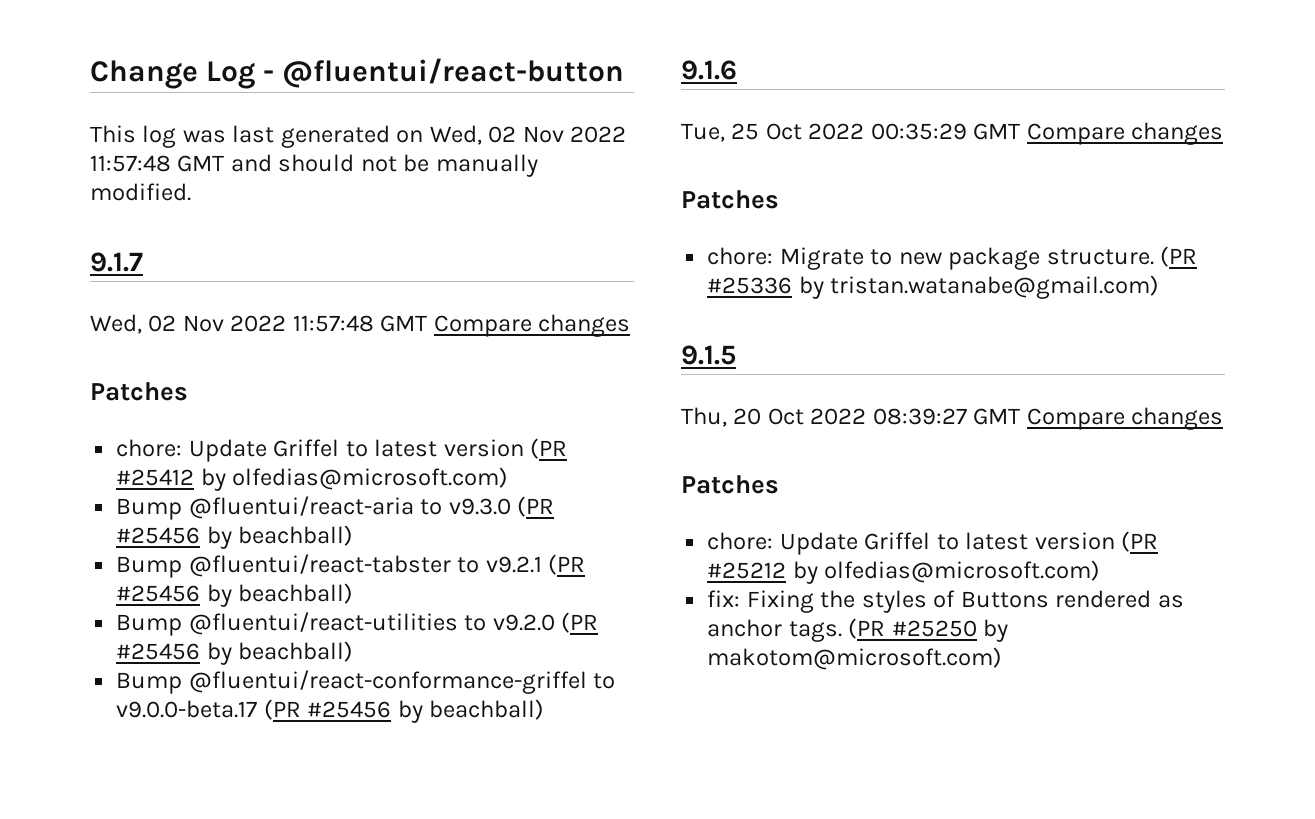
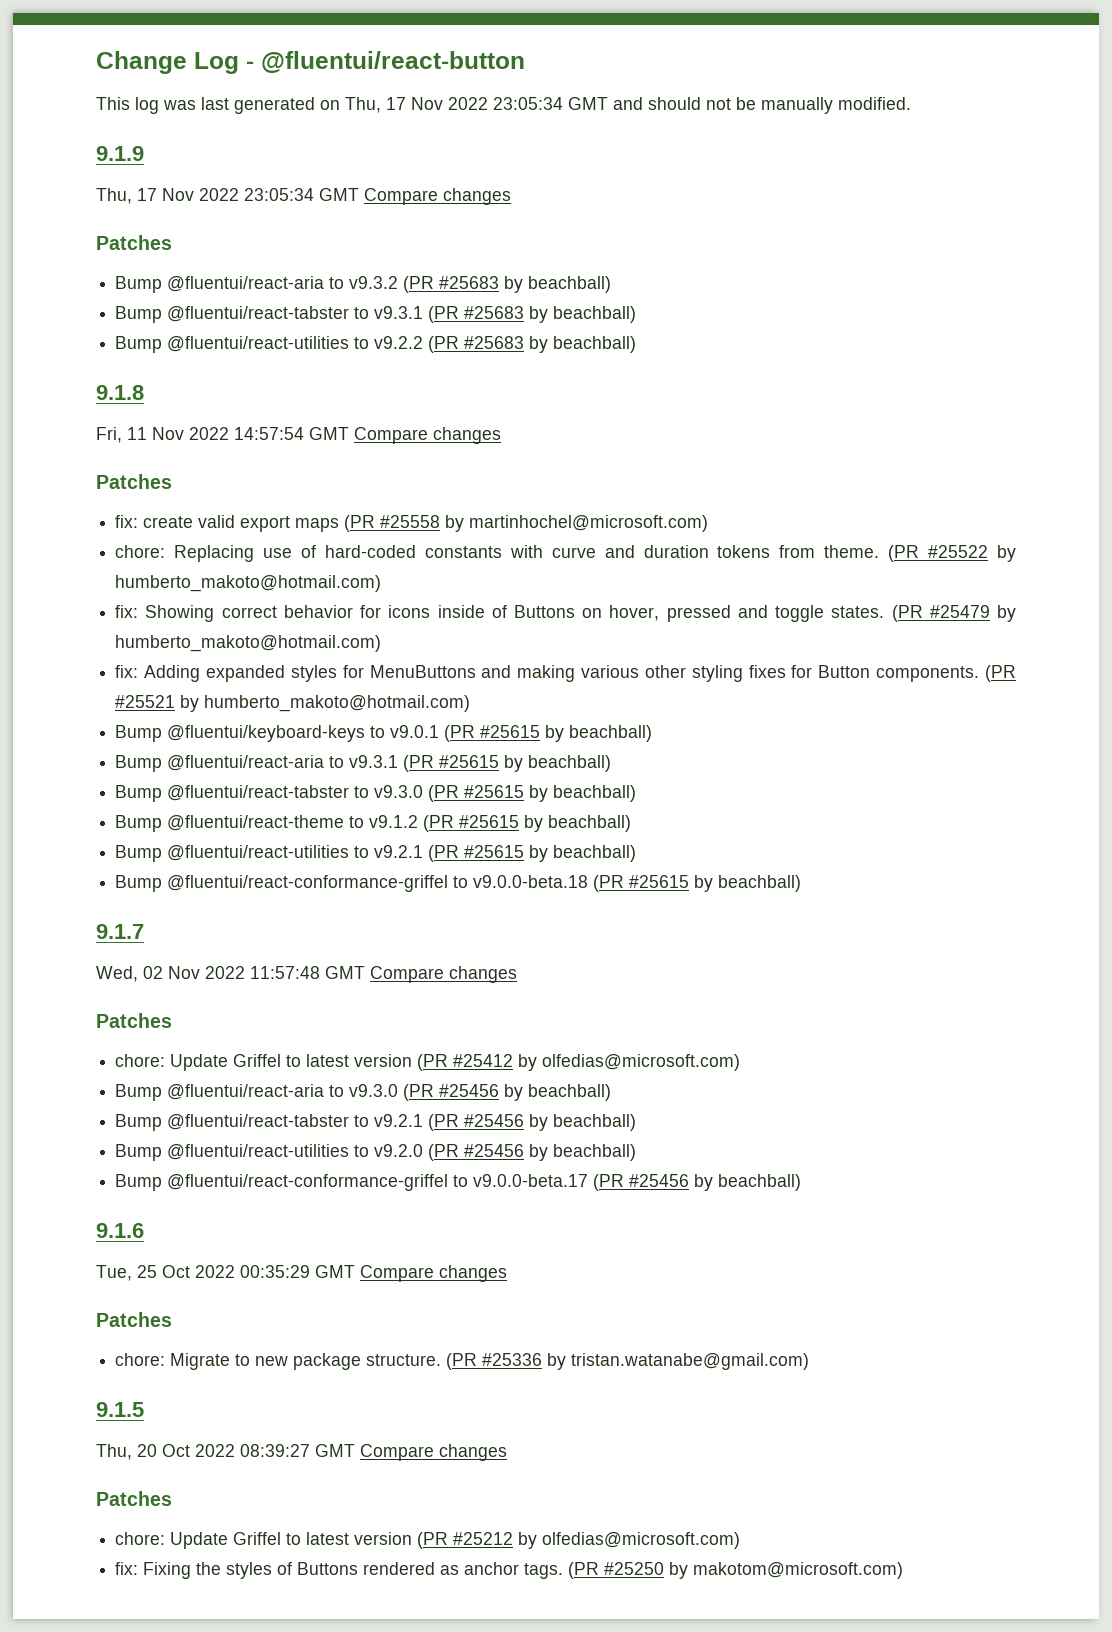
- This log was last generated on Wed, 02 Nov 2022 11:57:48 GMT and should not be manually modified.
+ This log was last generated on Thu, 17 Nov 2022 23:05:34 GMT and should not be manually modified.
+ 9.1.9
+ Thu, 17 Nov 2022 23:05:34 GMT Compare changes
+ Patches
+ Bump @fluentui/react-aria to v9.3.2 (PR #25683 by beachball)
+ Bump @fluentui/react-tabster to v9.3.1 (PR #25683 by beachball)
+ Bump @fluentui/react-utilities to v9.2.2 (PR #25683 by beachball)
+ 9.1.8
+ Fri, 11 Nov 2022 14:57:54 GMT Compare changes
+ Patches
+ fix: create valid export maps (PR #25558 by martinhochel@microsoft.com)
+ chore: Replacing use of hard-coded constants with curve and duration tokens from theme. (PR #25522 by humberto_makoto@hotmail.com)
+ fix: Showing correct behavior for icons inside of Buttons on hover, pressed and toggle states. (PR #25479 by humberto_makoto@hotmail.com)
+ fix: Adding expanded styles for MenuButtons and making various other styling fixes for Button components. (PR #25521 by humberto_makoto@hotmail.com)
+ Bump @fluentui/keyboard-keys to v9.0.1 (PR #25615 by beachball)
+ Bump @fluentui/react-aria to v9.3.1 (PR #25615 by beachball)
+ Bump @fluentui/react-tabster to v9.3.0 (PR #25615 by beachball)
+ Bump @fluentui/react-theme to v9.1.2 (PR #25615 by beachball)
+ Bump @fluentui/react-utilities to v9.2.1 (PR #25615 by beachball)
+ Bump @fluentui/react-conformance-griffel to v9.0.0-beta.18 (PR #25615 by beachball)

